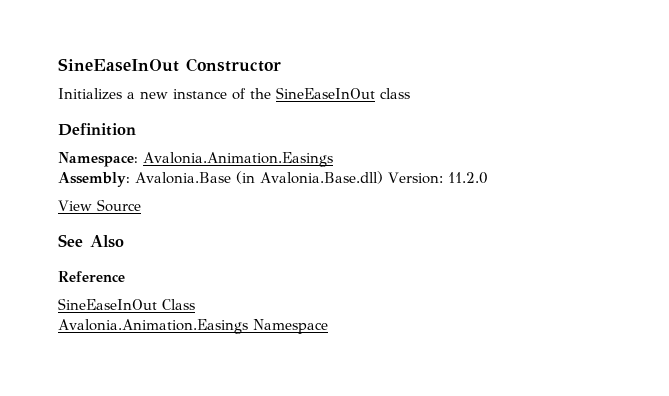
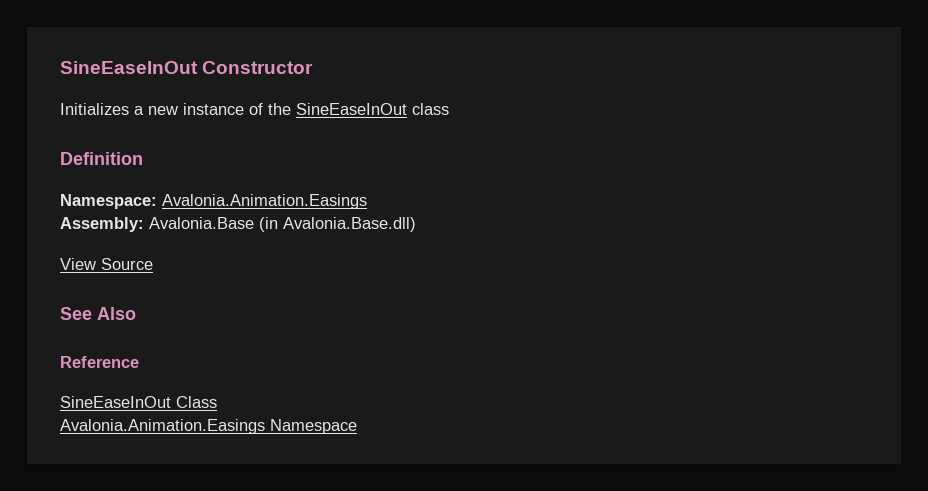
- Assembly: Avalonia.Base (in Avalonia.Base.dll) Version: 11.2.0
+ Assembly: Avalonia.Base (in Avalonia.Base.dll)

